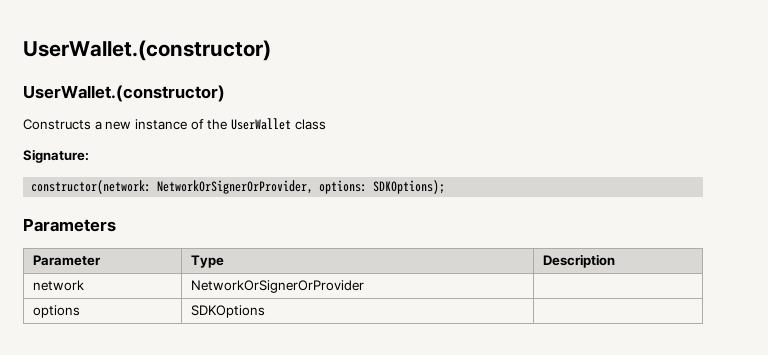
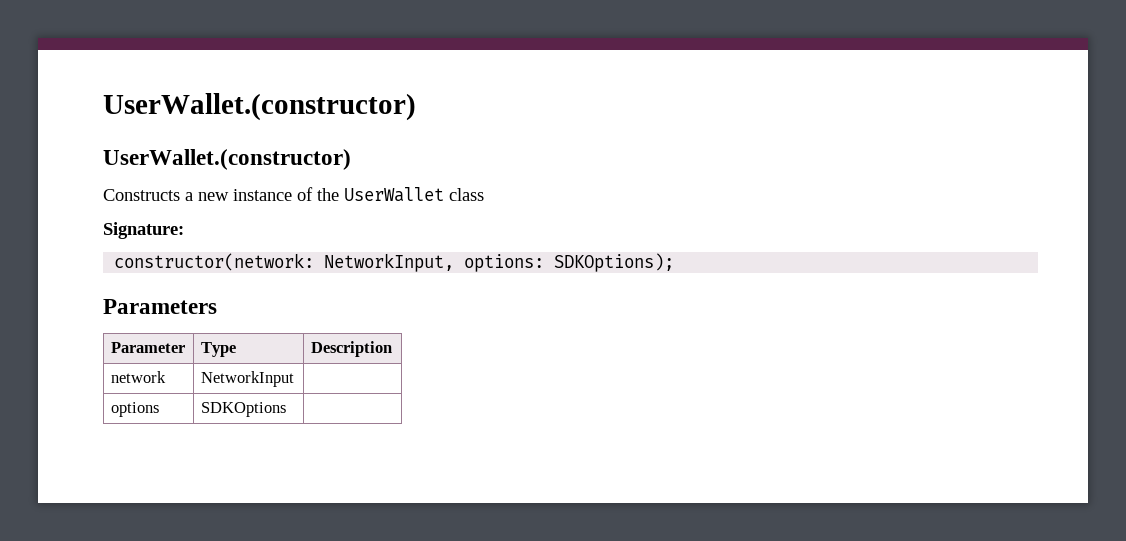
- constructor(network: NetworkOrSignerOrProvider, options: SDKOptions);
+ constructor(network: NetworkInput, options: SDKOptions);
- network | NetworkOrSignerOrProvider |
+ network | NetworkInput |

